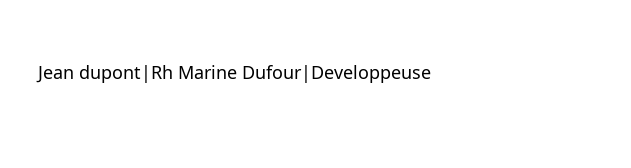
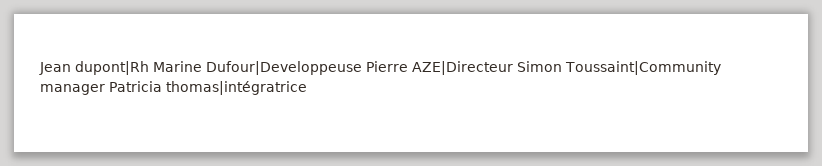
- Jean dupont|Rh Marine Dufour|Developpeuse
+ Jean dupont|Rh Marine Dufour|Developpeuse Pierre AZE|Directeur Simon Toussaint|Community manager Patricia thomas|intégratrice

